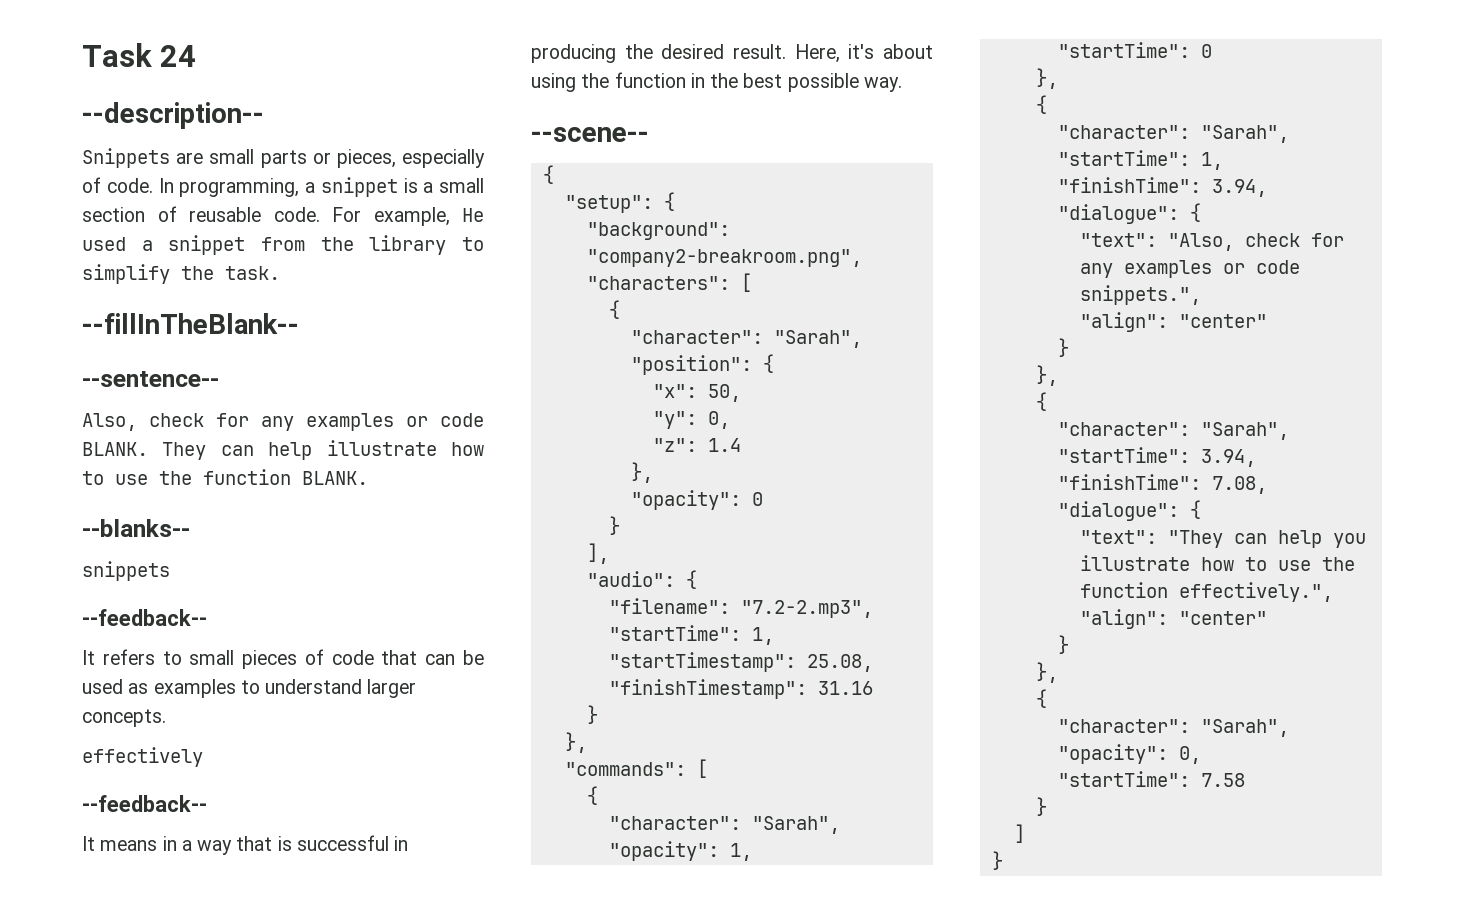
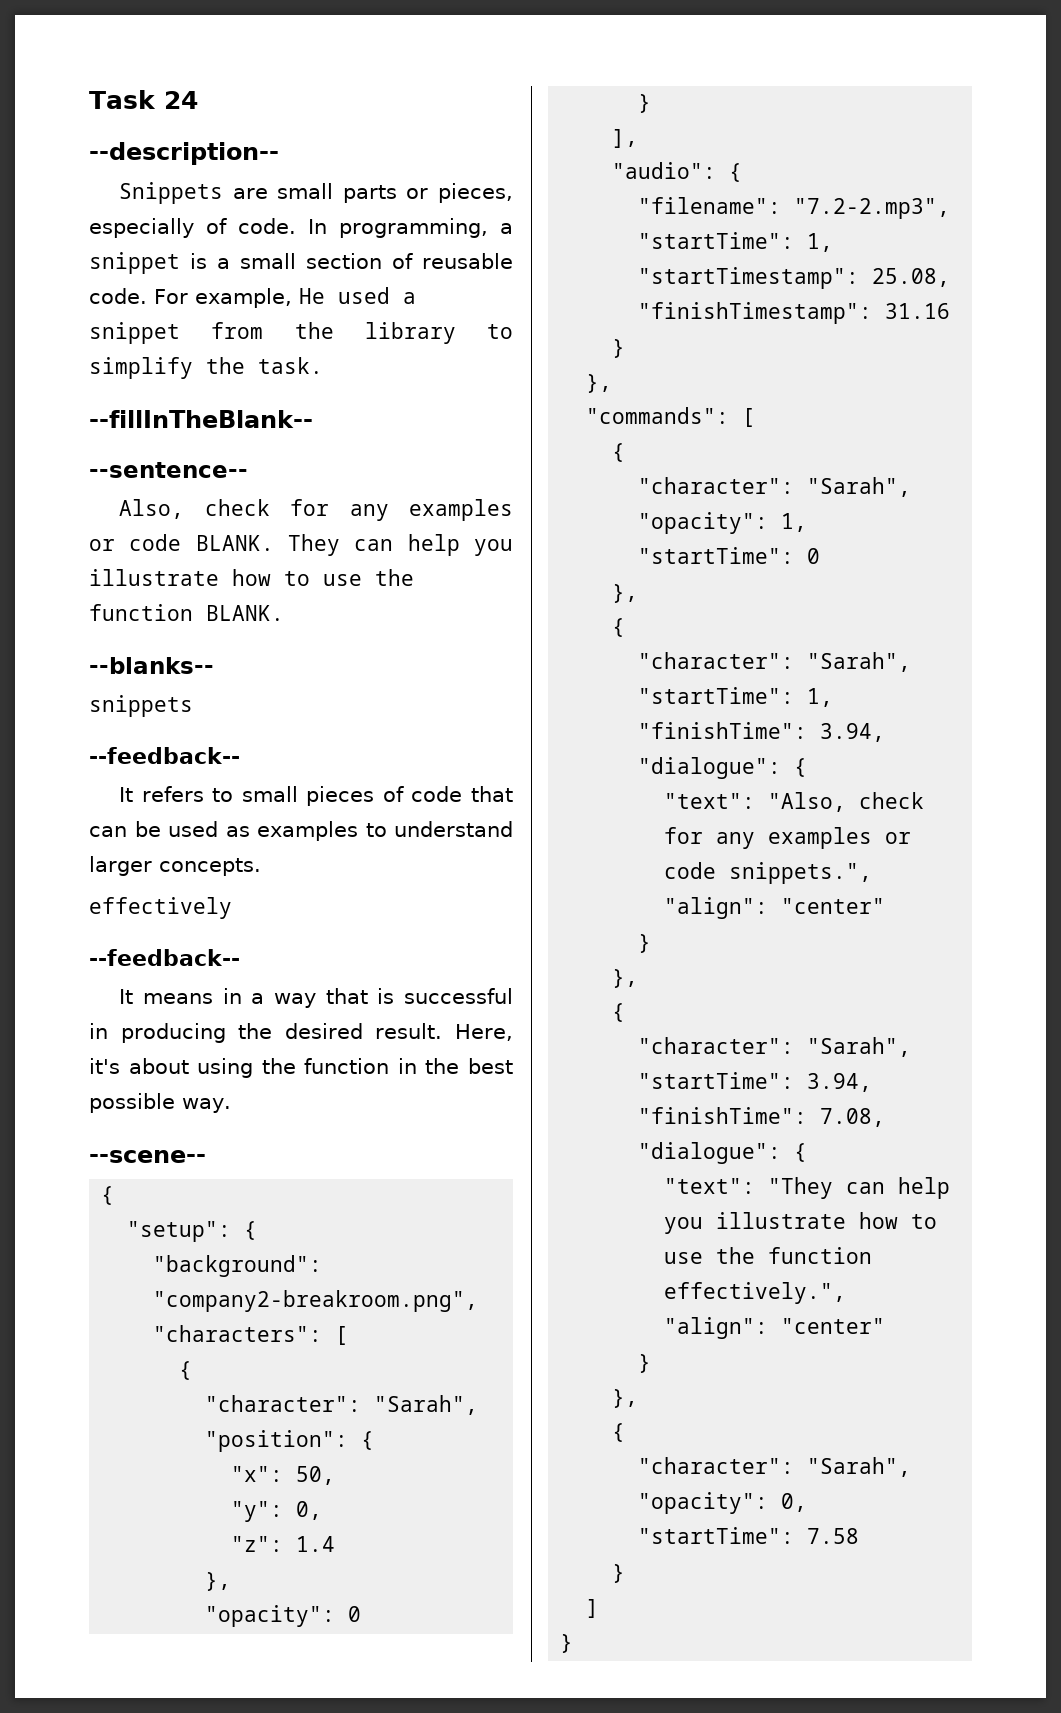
- They can help illustrate how to use the function BLANK.
+ They can help you illustrate how to use the function BLANK.

